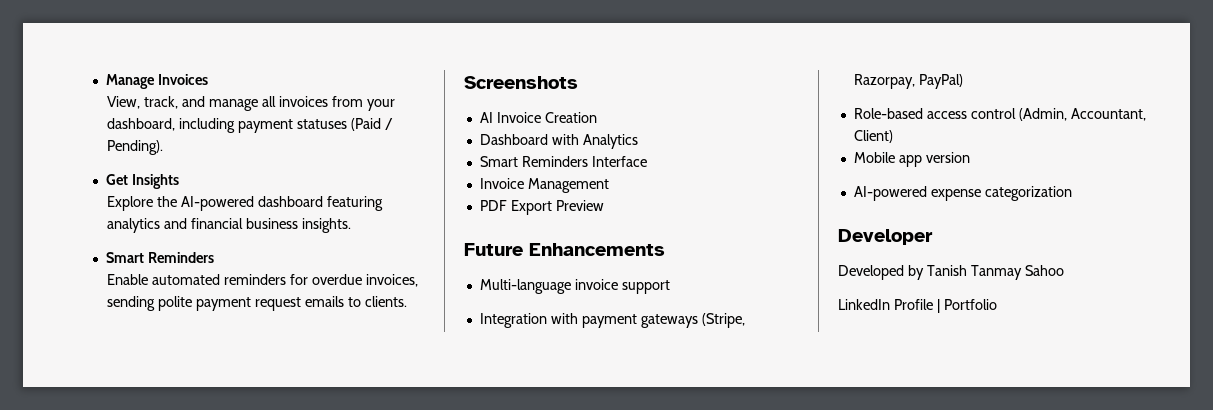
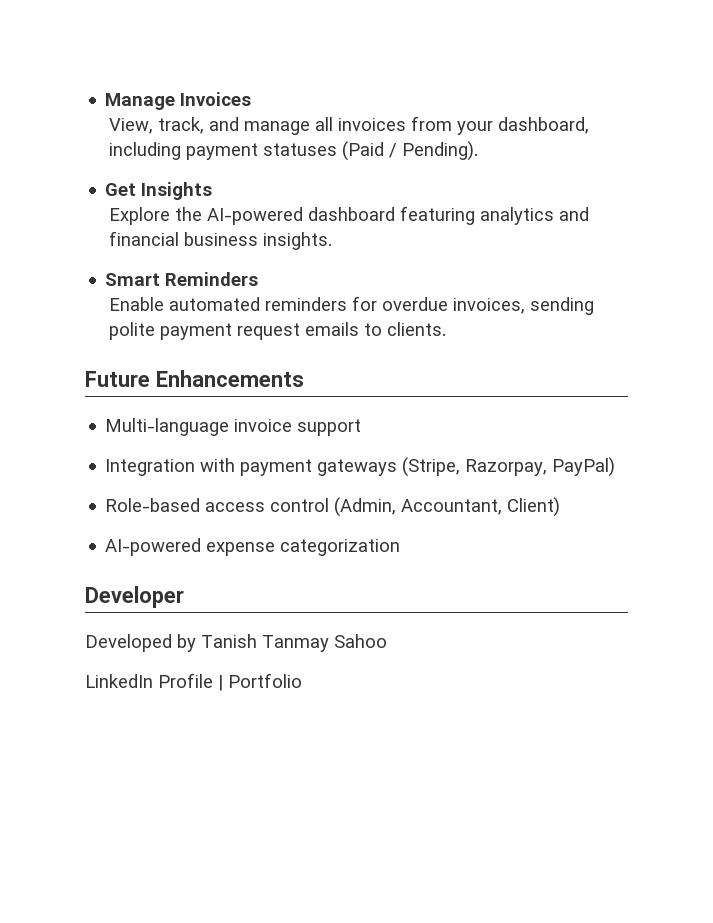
- Screenshots
- AI Invoice Creation
- Dashboard with Analytics
- Smart Reminders Interface
- Invoice Management
- PDF Export Preview
- Mobile app version

